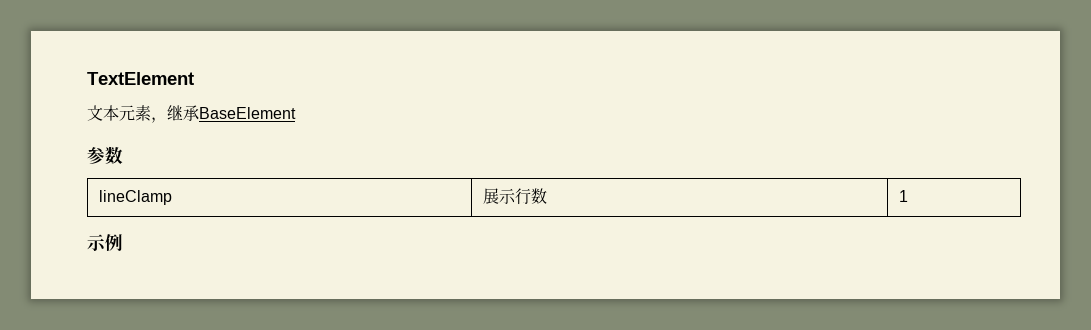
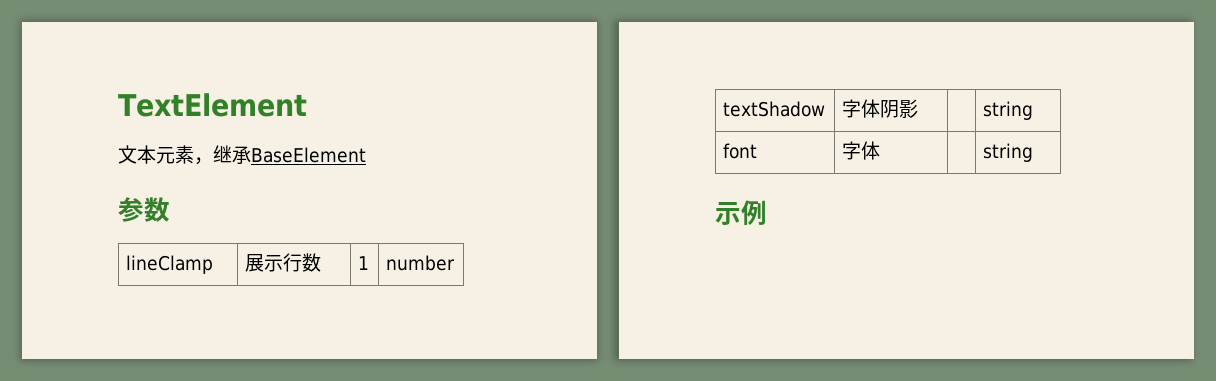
- lineClamp | 展示行数 | 1
+ lineClamp | 展示行数 | 1 | number
+ textShadow | 字体阴影 | | string
+ font | 字体 | | string

